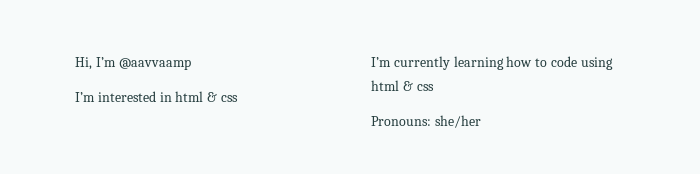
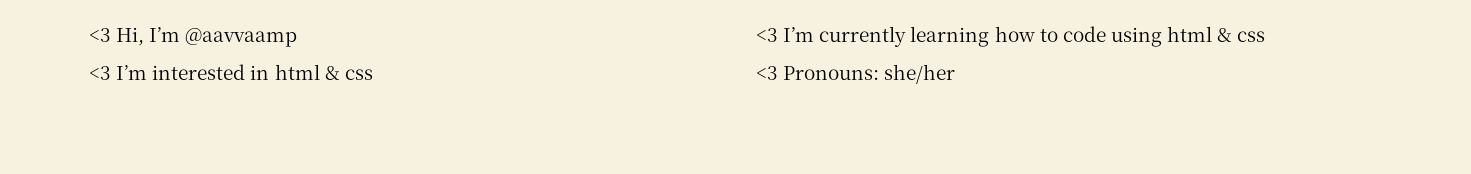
- Hi, I’m @aavvaamp
+ <3 Hi, I’m @aavvaamp
- I’m interested in html & css
+ <3 I’m interested in html & css
- I’m currently learning how to code using html & css
+ <3 I’m currently learning how to code using html & css
- Pronouns: she/her
+ <3 Pronouns: she/her

